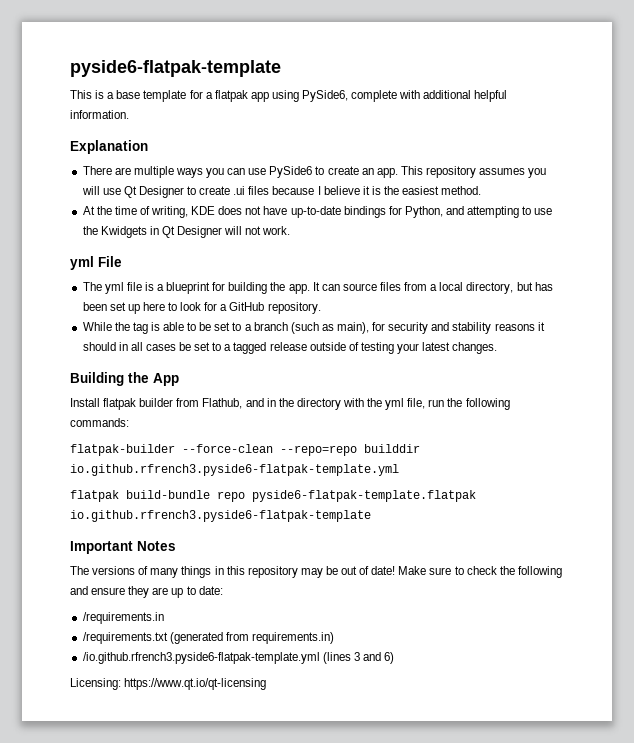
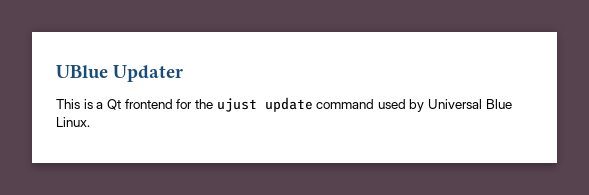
- pyside6-flatpak-template
+ UBlue Updater
- This is a base template for a flatpak app using PySide6, complete with additional helpful information.
- Explanation
- There are multiple ways you can use PySide6 to create an app. This repository assumes you will use Qt Designer to create .ui files because I believe it is the easiest method.
- At the time of writing, KDE does not have up-to-date bindings for Python, and attempting to use the Kwidgets in Qt Designer will not work.
- yml File
- The yml file is a blueprint for building the app. It can source files from a local directory, but has been set up here to look for a GitHub repository.
- While the tag is able to be set to a branch (such as main), for security and stability reasons it should in all cases be set to a tagged release outside of testing your latest changes.
- Building the App
- Install flatpak builder from Flathub, and in the directory with the yml file, run the following commands:
- flatpak-builder --force-clean --repo=repo builddir io.github.rfrench3.pyside6-flatpak-template.yml
- flatpak build-bundle repo pyside6-flatpak-template.flatpak io.github.rfrench3.pyside6-flatpak-template
- Important Notes
- The versions of many things in this repository may be out of date! Make sure to check the following and ensure they are up to date:
- /requirements.in
- /requirements.txt (generated from requirements.in)
- /io.github.rfrench3.pyside6-flatpak-template.yml (lines 3 and 6)
- Licensing: https://www.qt.io/qt-licensing
+ This is a Qt frontend for the ujust update command used by Universal Blue Linux.

